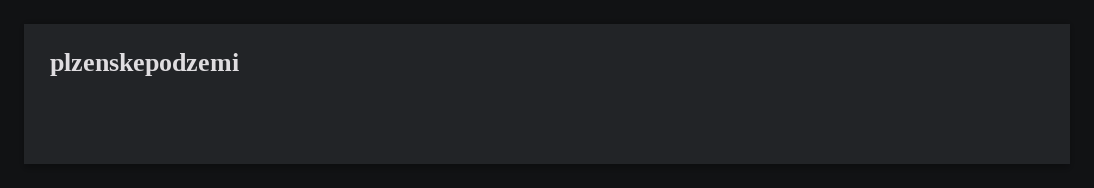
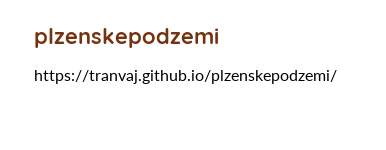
+ https://tranvaj.github.io/plzenskepodzemi/

